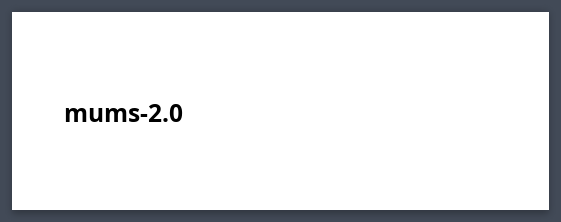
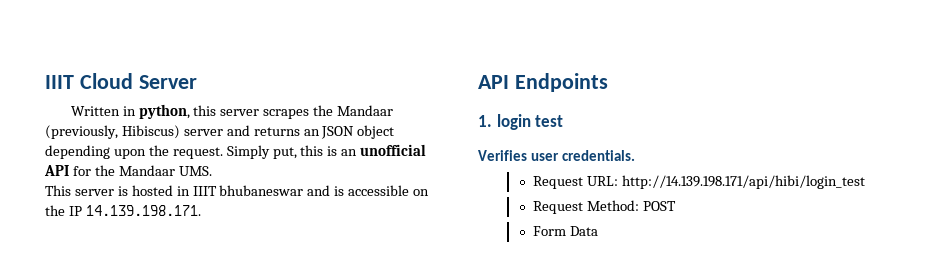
- mums-2.0
+ IIIT Cloud Server
+ Written in python, this server scrapes the Mandaar (previously, Hibiscus) server and returns an JSON object depending upon the request. Simply put, this is an unofficial API for the Mandaar UMS.
+ This server is hosted in IIIT bhubaneswar and is accessible on the IP 14.139.198.171.
+ API Endpoints
+ 1. login test
+ Verifies user credentials.
+ Request URL: http://14.139.198.171/api/hibi/login_test
+ Request Method: POST
+ Form Data

